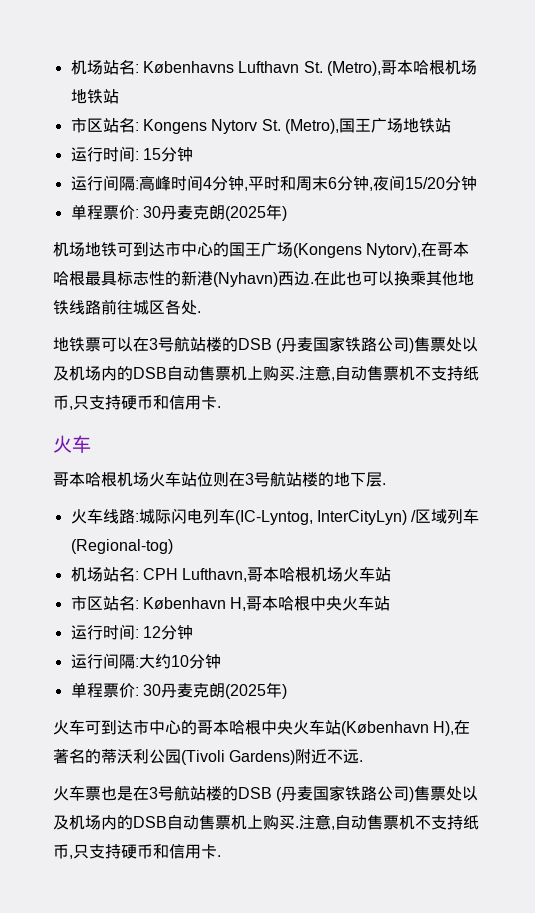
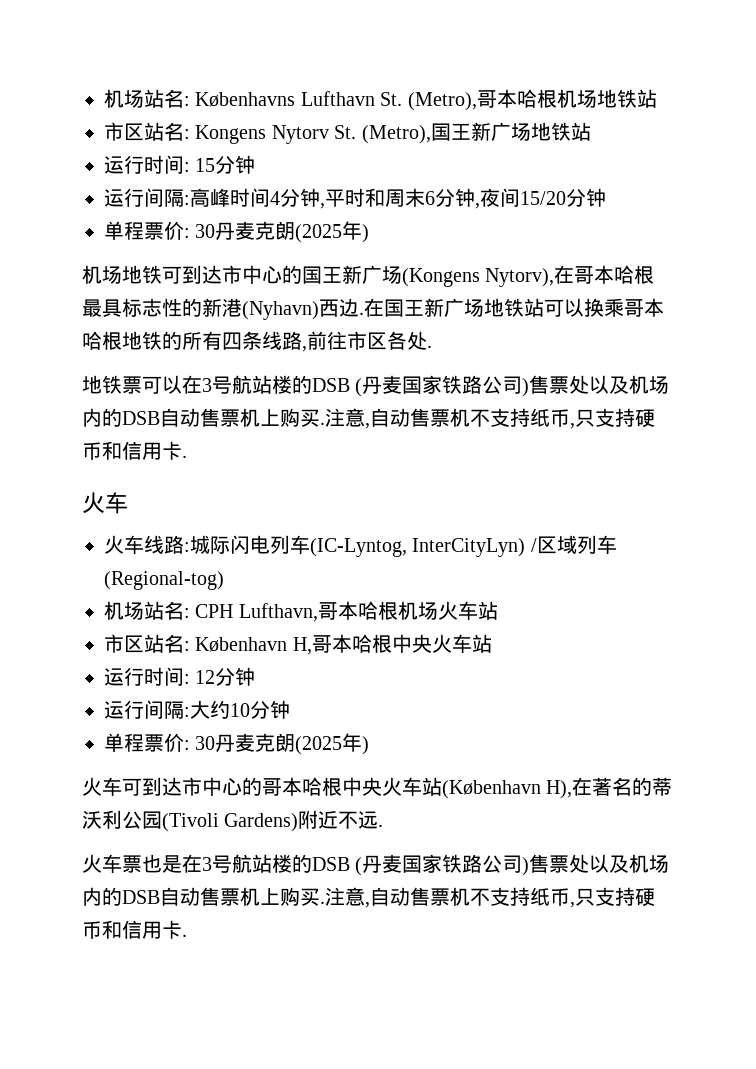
- 市区站名: Kongens Nytorv St. (Metro),国王广场地铁站
+ 市区站名: Kongens Nytorv St. (Metro),国王新广场地铁站
- 机场地铁可到达市中心的国王广场(Kongens Nytorv),在哥本哈根最具标志性的新港(Nyhavn)西边.
+ 机场地铁可到达市中心的国王新广场(Kongens Nytorv),在哥本哈根最具标志性的新港(Nyhavn)西边.
- 在此也可以换乘其他地铁线路前往城区各处.
+ 在国王新广场地铁站可以换乘哥本哈根地铁的所有四条线路,前往市区各处.
- 哥本哈根机场火车站位则在3号航站楼的地下层.

